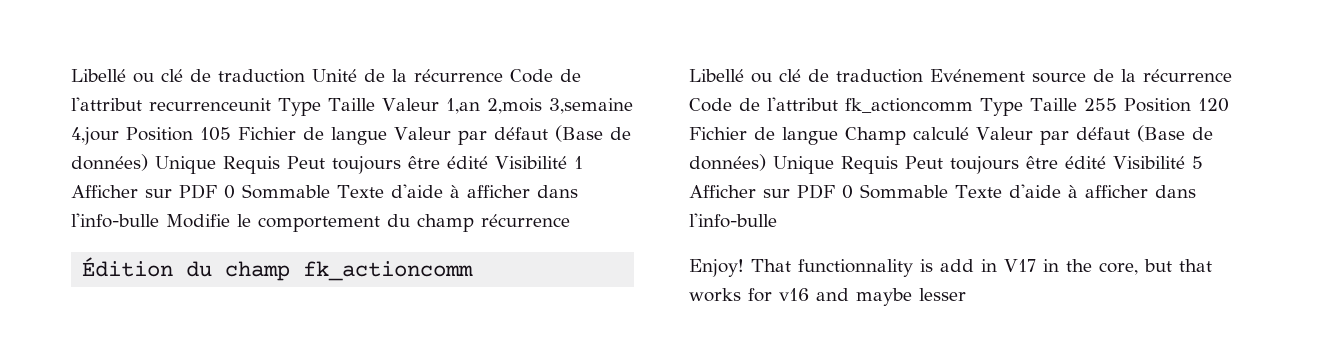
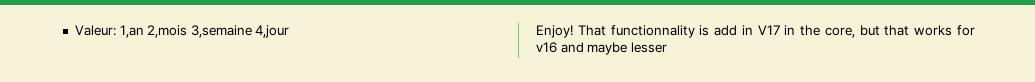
- Libellé ou clé de traduction Unité de la récurrence Code de l'attribut recurrenceunit Type Taille Valeur 1,an 2,mois 3,semaine 4,jour Position 105 Fichier de langue Valeur par défaut (Base de données) Unique Requis Peut toujours être édité Visibilité 1 Afficher sur PDF 0 Sommable Texte d'aide à afficher dans l'info-bulle Modifie le comportement du champ récurrence
- Édition du champ fk_actioncomm
- Libellé ou clé de traduction Evénement source de la récurrence Code de l'attribut fk_actioncomm Type Taille 255 Position 120 Fichier de langue Champ calculé Valeur par défaut (Base de données) Unique Requis Peut toujours être édité Visibilité 5 Afficher sur PDF 0 Sommable Texte d'aide à afficher dans l'info-bulle
+ Valeur: 1,an 2,mois 3,semaine 4,jour

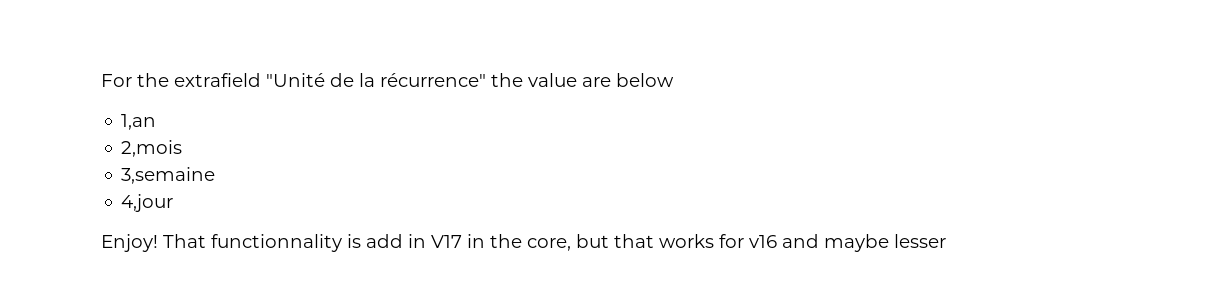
- Valeur: 1,an 2,mois 3,semaine 4,jour
+ For the extrafield "Unité de la récurrence" the value are below
+ 1,an
+ 2,mois
+ 3,semaine
+ 4,jour

